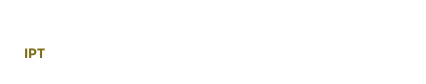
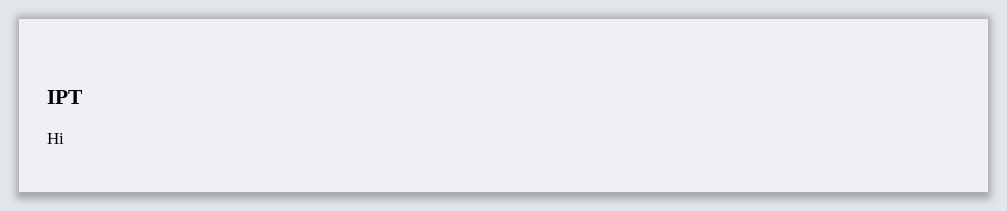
+ Hi

